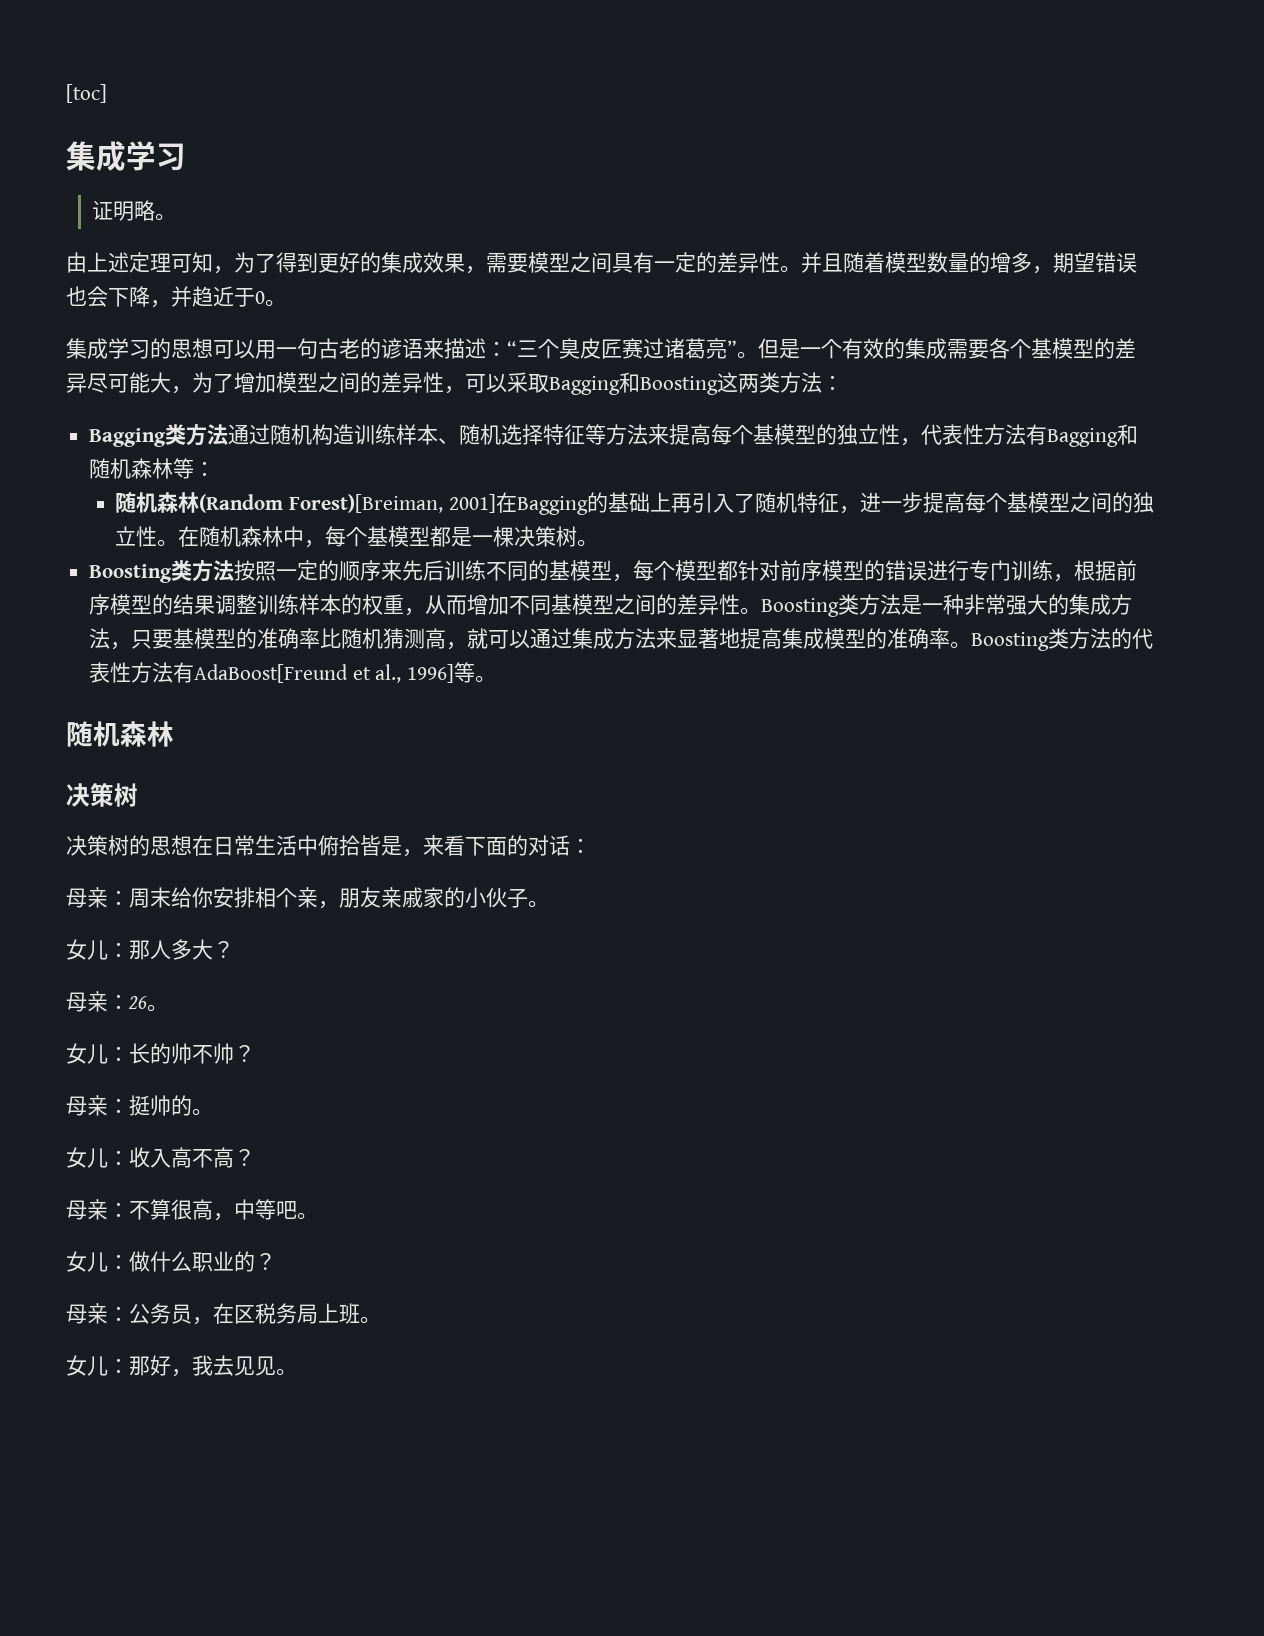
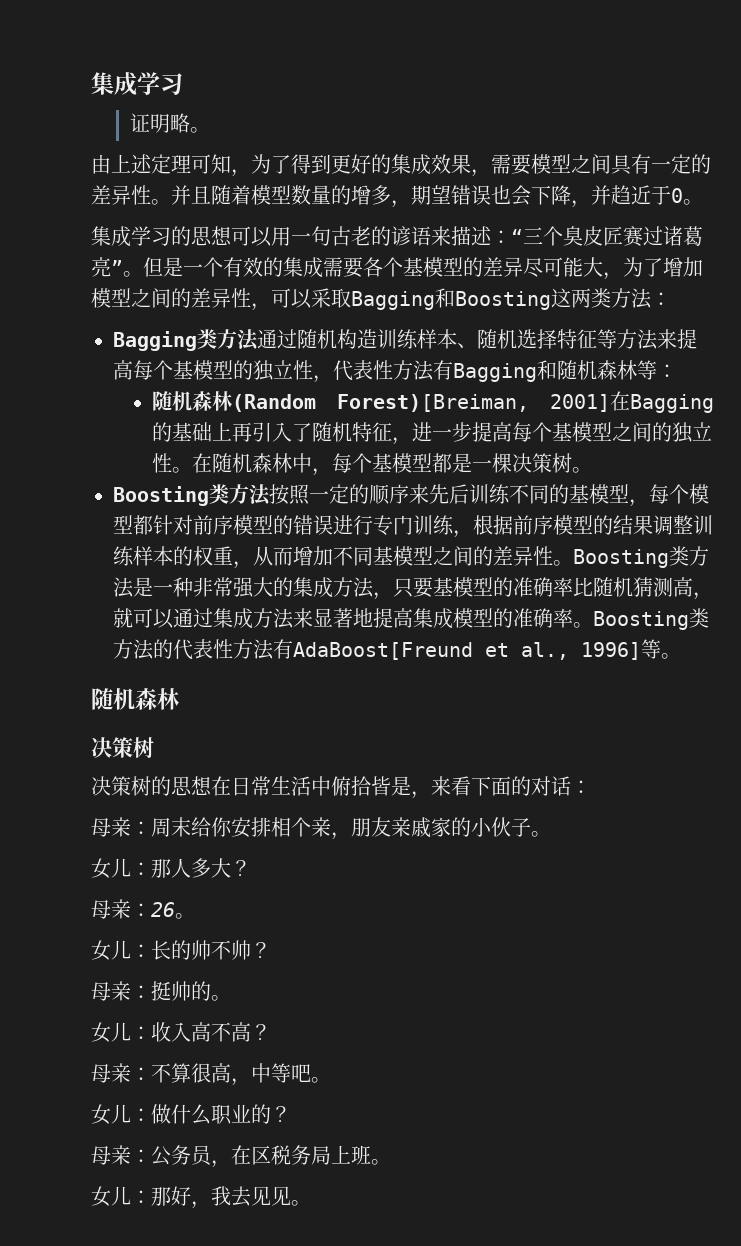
- [toc]

